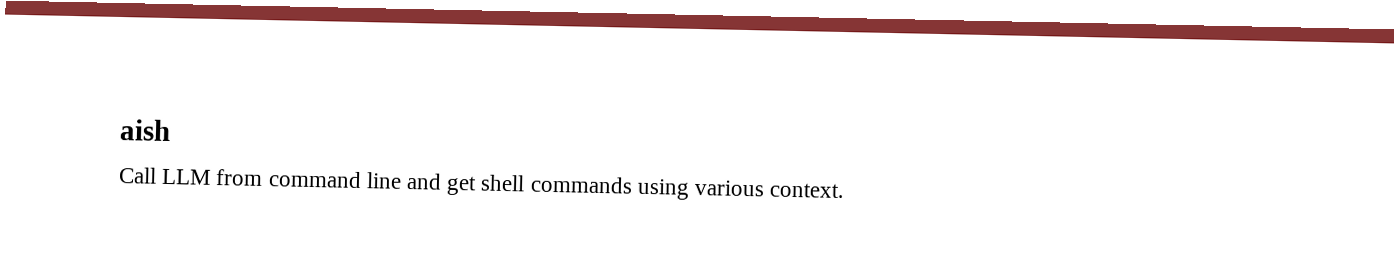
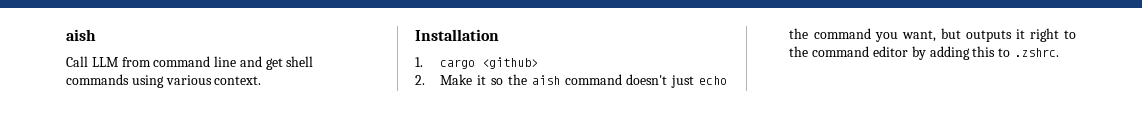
+ Installation
+ 1. cargo <github>
+ 2. Make it so the aish command doesn't just echo the command you want, but outputs it right to the command editor by adding this to .zshrc.

